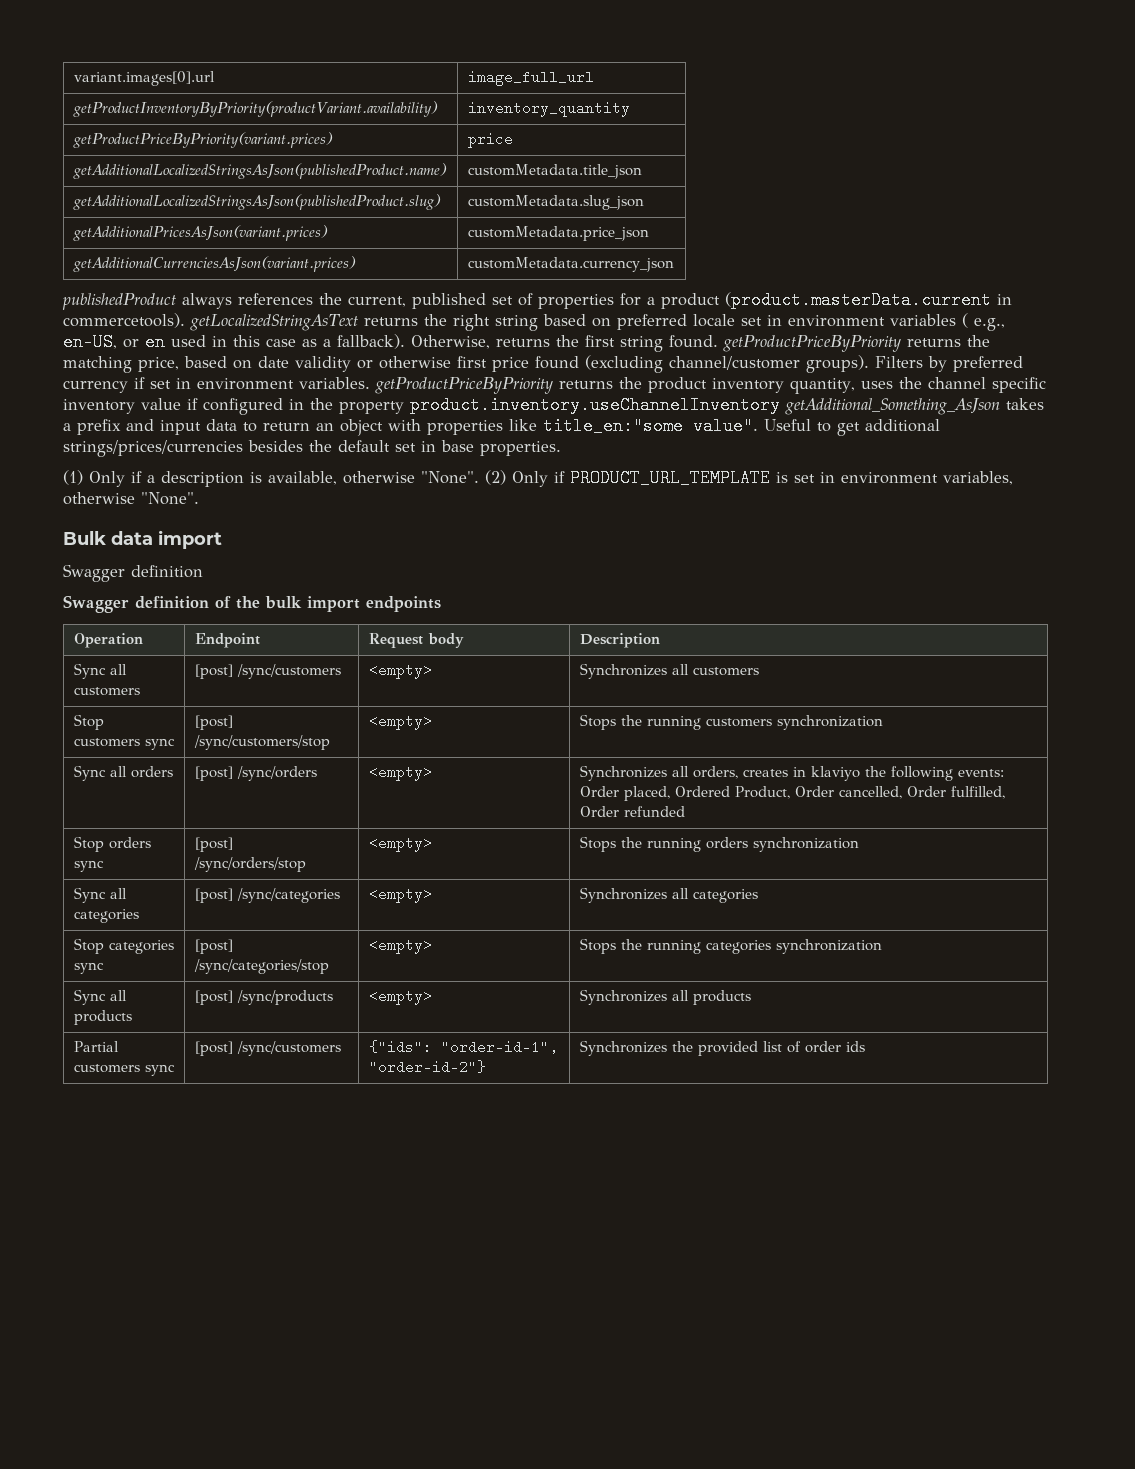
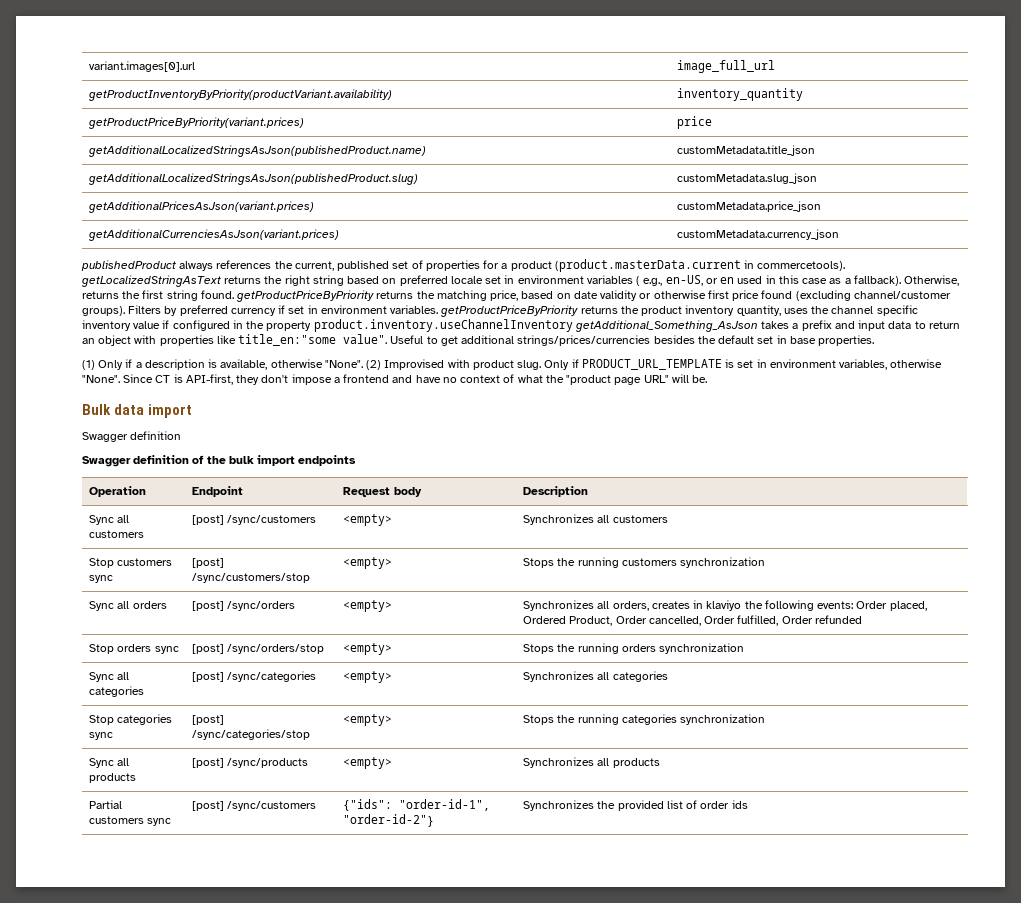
- (2) Only if PRODUCT_URL_TEMPLATE is set in environment variables, otherwise "None".
+ (2) Improvised with product slug. Only if PRODUCT_URL_TEMPLATE is set in environment variables, otherwise "None". Since CT is API-first, they don't impose a frontend and have no context of what the "product page URL" will be.

